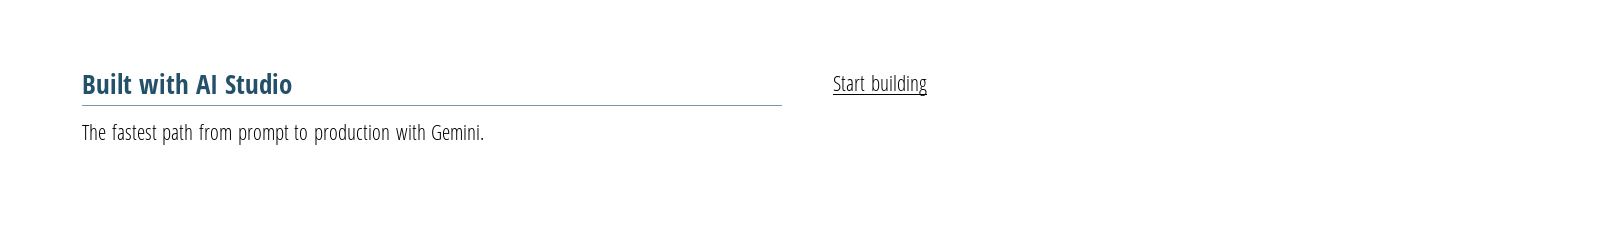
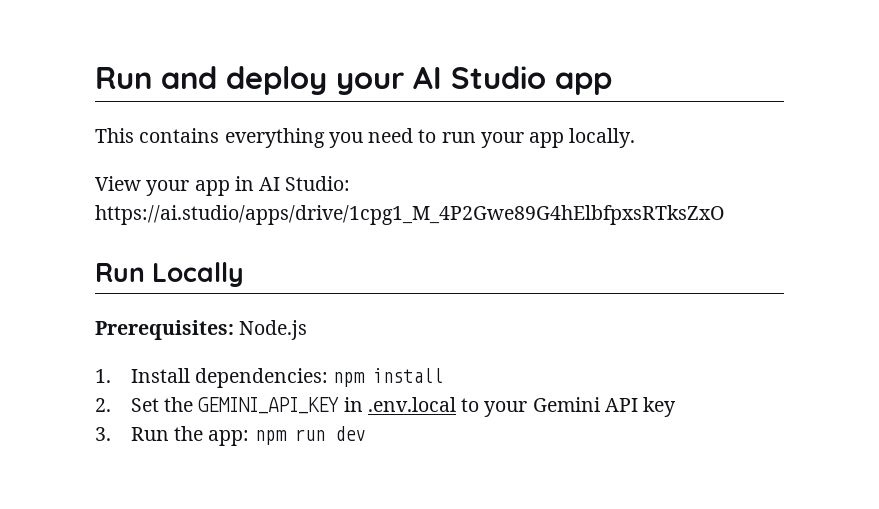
- Built with AI Studio
- The fastest path from prompt to production with Gemini.
- Start building
+ Run and deploy your AI Studio app
+ This contains everything you need to run your app locally.
+ View your app in AI Studio: https://ai.studio/apps/drive/1cpg1_M_4P2Gwe89G4hElbfpxsRTksZxO
+ Run Locally
+ Prerequisites: Node.js
+ 1. Install dependencies: npm install
+ 2. Set the GEMINI_API_KEY in .env.local to your Gemini API key
+ 3. Run the app: npm run dev

